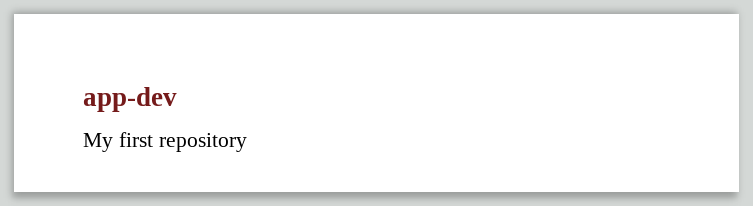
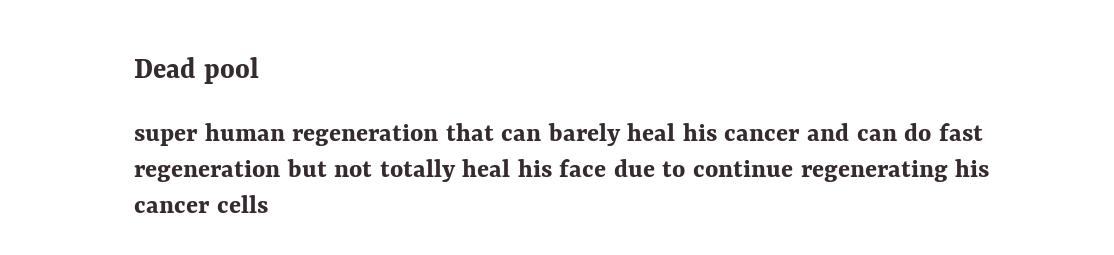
- app-dev
- My first repository
+ Dead pool
+ super human regeneration that can barely heal his cancer and can do fast regeneration but not totally heal his face due to continue regenerating his cancer cells

